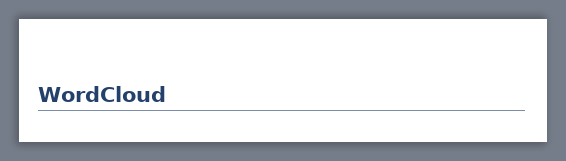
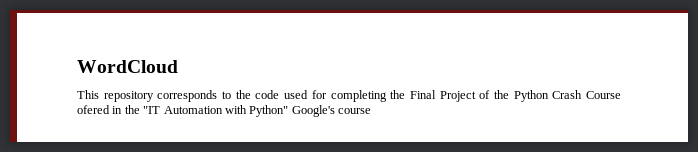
+ This repository corresponds to the code used for completing the Final Project of the Python Crash Course ofered in the "IT Automation with Python" Google's course

